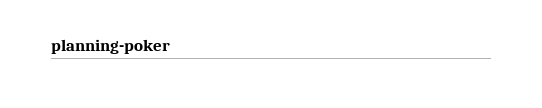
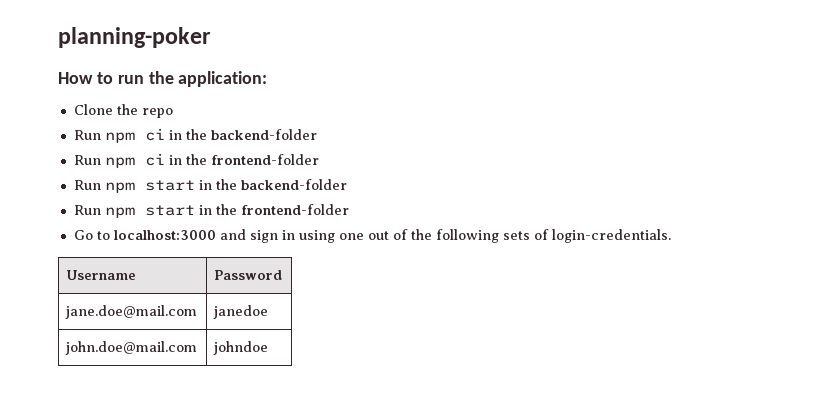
+ How to run the application:
+ Clone the repo
+ Run npm ci in the backend-folder
+ Run npm ci in the frontend-folder
+ Run npm start in the backend-folder
+ Run npm start in the frontend-folder
+ Go to localhost:3000 and sign in using one out of the following sets of login-credentials.
+ Username | Password
+ jane.doe@mail.com | janedoe
+ john.doe@mail.com | johndoe

